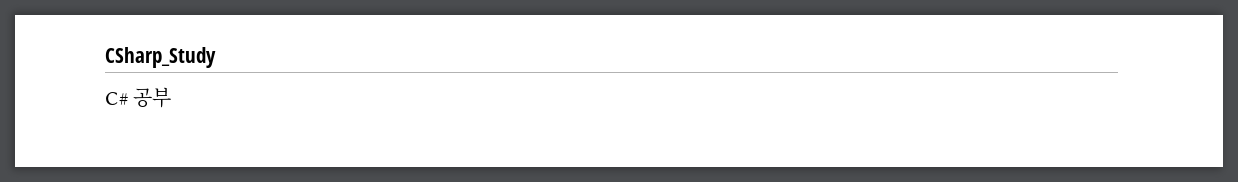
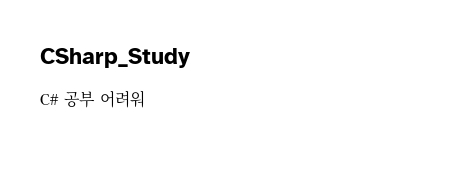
- C# 공부
+ C# 공부 어려워

